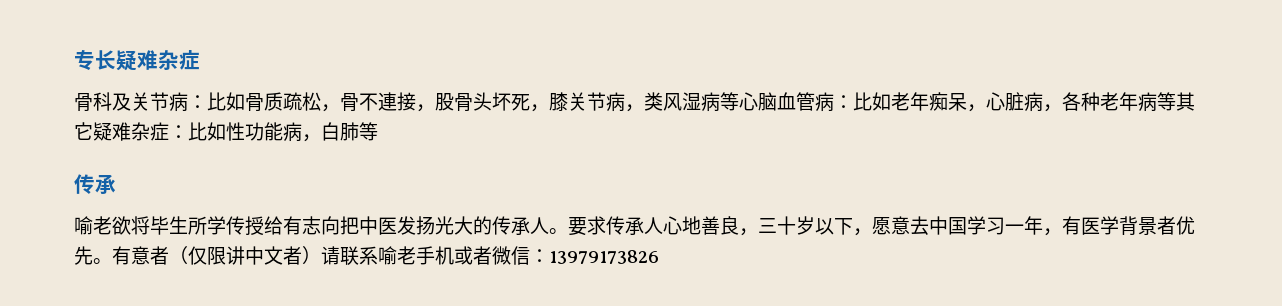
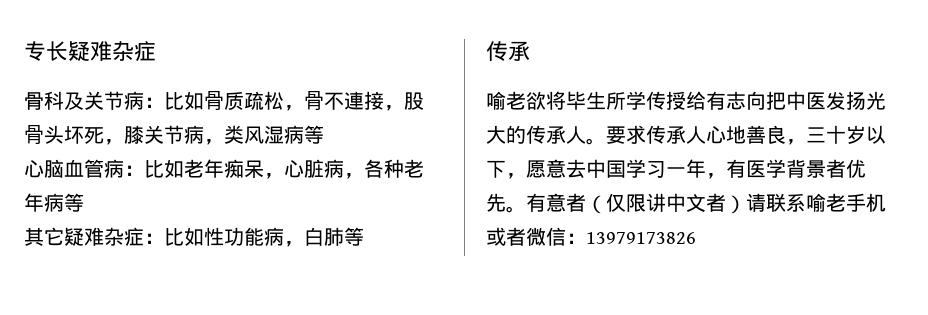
- 骨科及关节病：比如⻣质疏松，⻣不連接，股⻣头坏死，膝关节病，类风湿病等心脑血管病：比如老年痴呆，心脏病，各种老年病等其它疑难杂症：比如性功能病，白肺等
+ 骨科及关节病：比如⻣质疏松，⻣不連接，股⻣头坏死，膝关节病，类风湿病等
+ 心脑血管病：比如老年痴呆，心脏病，各种老年病等
+ 其它疑难杂症：比如性功能病，白肺等

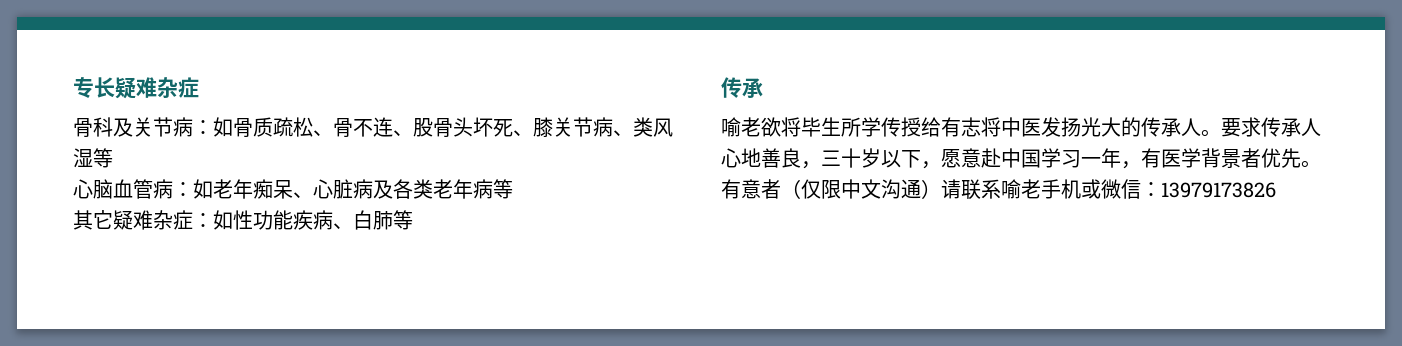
- 骨科及关节病：比如⻣质疏松，⻣不連接，股⻣头坏死，膝关节病，类风湿病等
+ 骨科及关节病：如骨质疏松、骨不连、股骨头坏死、膝关节病、类风湿等
- 心脑血管病：比如老年痴呆，心脏病，各种老年病等
+ 心脑血管病：如老年痴呆、心脏病及各类老年病等
- 其它疑难杂症：比如性功能病，白肺等
+ 其它疑难杂症：如性功能疾病、白肺等
- 喻老欲将毕生所学传授给有志向把中医发扬光大的传承人。
+ 喻老欲将毕生所学传授给有志将中医发扬光大的传承人。
- 要求传承人心地善良，三十岁以下，愿意去中国学习一年，有医学背景者优先。
+ 要求传承人心地善良，三十岁以下，愿意赴中国学习一年，有医学背景者优先。
- 有意者（仅限讲中文者）请联系喻老手机或者微信：13979173826
+ 有意者（仅限中文沟通）请联系喻老手机或微信：13979173826

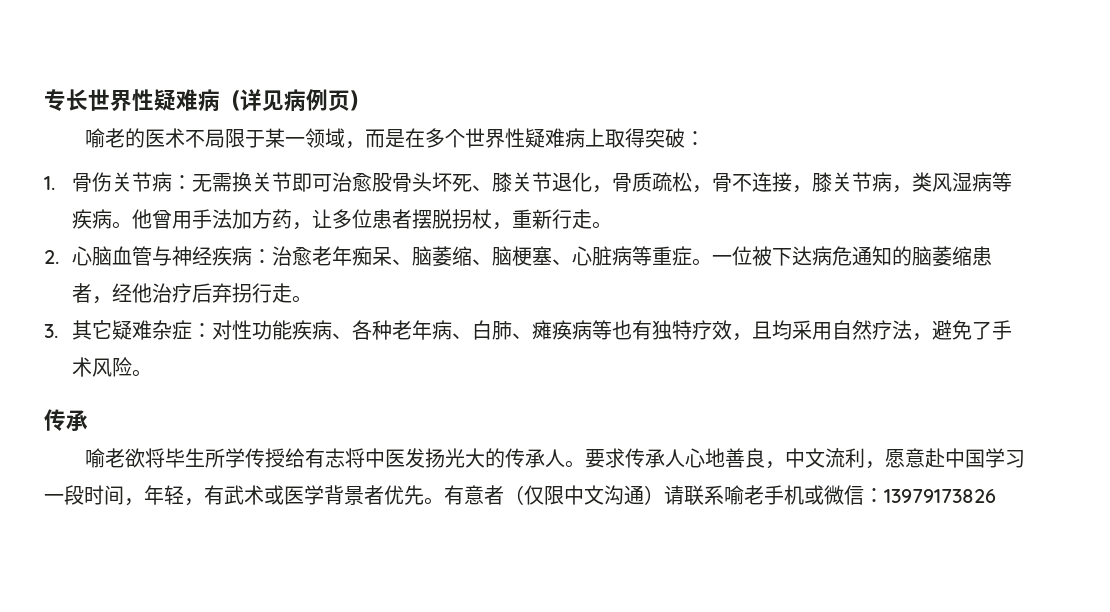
- 专长疑难杂症
- 骨科及关节病：如骨质疏松、骨不连、股骨头坏死、膝关节病、类风湿等
- 心脑血管病：如老年痴呆、心脏病及各类老年病等
- 其它疑难杂症：如性功能疾病、白肺等
+ 专长世界性疑难病（详见病例页）
+ 喻老的医术不局限于某一领域，而是在多个世界性疑难病上取得突破：
+ 1.骨伤关节病：无需换关节即可治愈股骨头坏死、膝关节退化，骨质疏松，骨不连接，膝关节病，类风湿病等疾病。他曾用手法加方药，让多位患者摆脱拐杖，重新行走。
+ 2.心脑血管与神经疾病：治愈老年痴呆、脑萎缩、脑梗塞、心脏病等重症。一位被下达病危通知的脑萎缩患者，经他治疗后弃拐行走。
+ 3.其它疑难杂症：对性功能疾病、各种老年病、白肺、瘫痪病等也有独特疗效，且均采用自然疗法，避免了手术风险。
- 要求传承人心地善良，三十岁以下，愿意赴中国学习一年，有医学背景者优先。
+ 要求传承人心地善良，中文流利，愿意赴中国学习一段时间，年轻，有武术或医学背景者优先。

